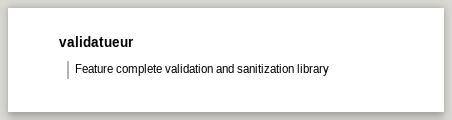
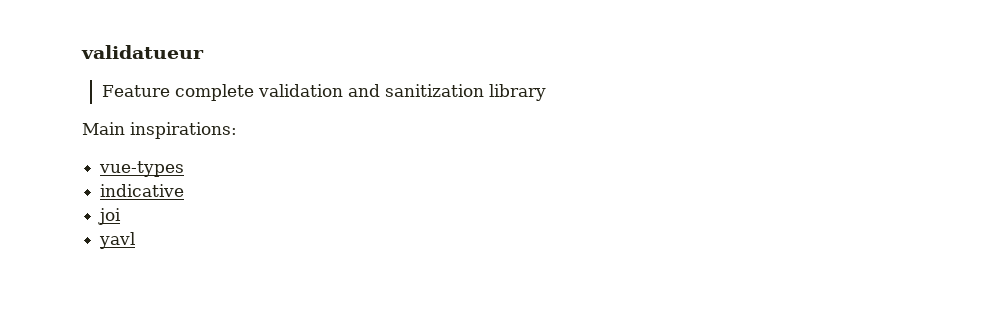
+ Main inspirations:
+ vue-types
+ indicative
+ joi
+ yavl

